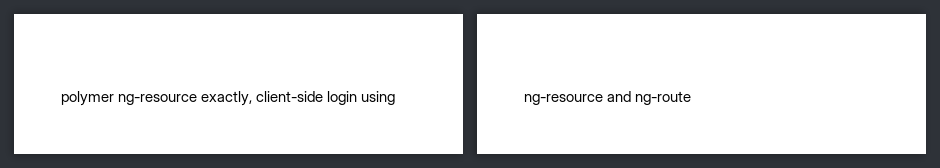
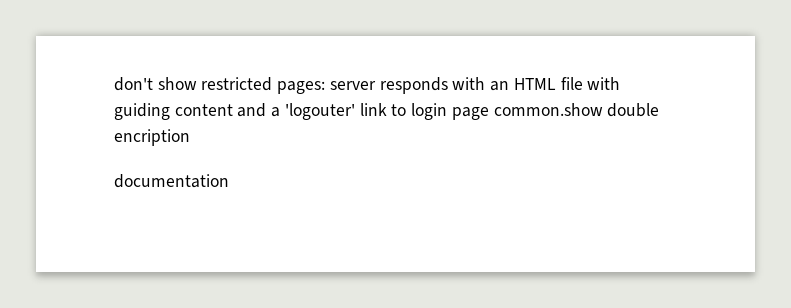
- polymer ng-resource exactly, client-side login using ng-resource and ng-route
+ don't show restricted pages: server responds with an HTML file with guiding content and a 'logouter' link to login page common.show double encription
+ documentation

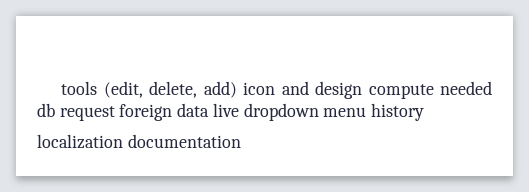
- don't show restricted pages: server responds with an HTML file with guiding content and a 'logouter' link to login page common.show double encription
- documentation
+ tools (edit, delete, add) icon and design compute needed db request foreign data live dropdown menu history
+ localization documentation

